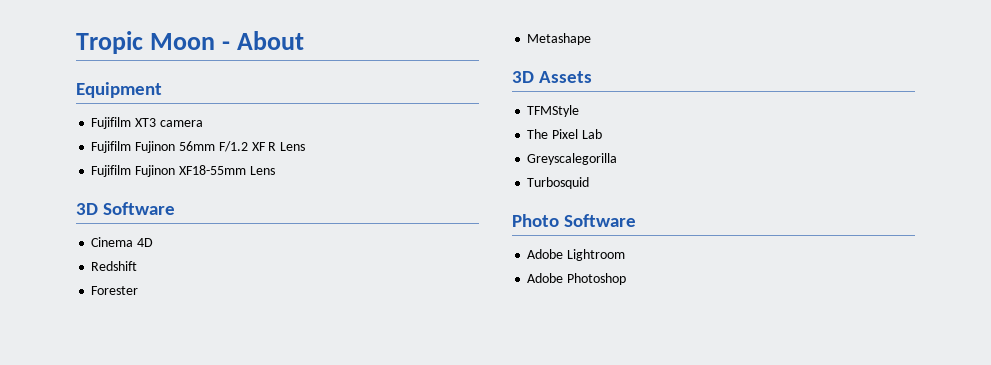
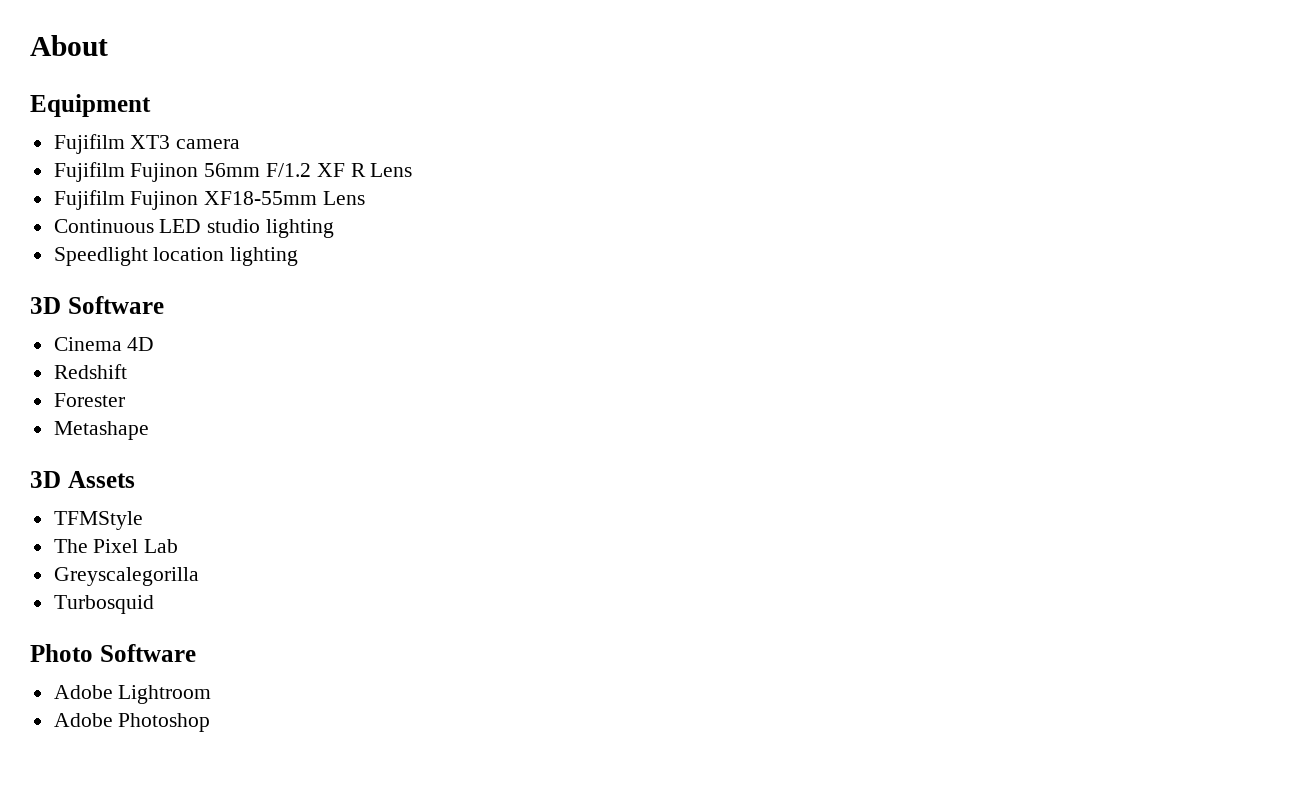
- Tropic Moon - About
+ About
+ Continuous LED studio lighting
+ Speedlight location lighting

